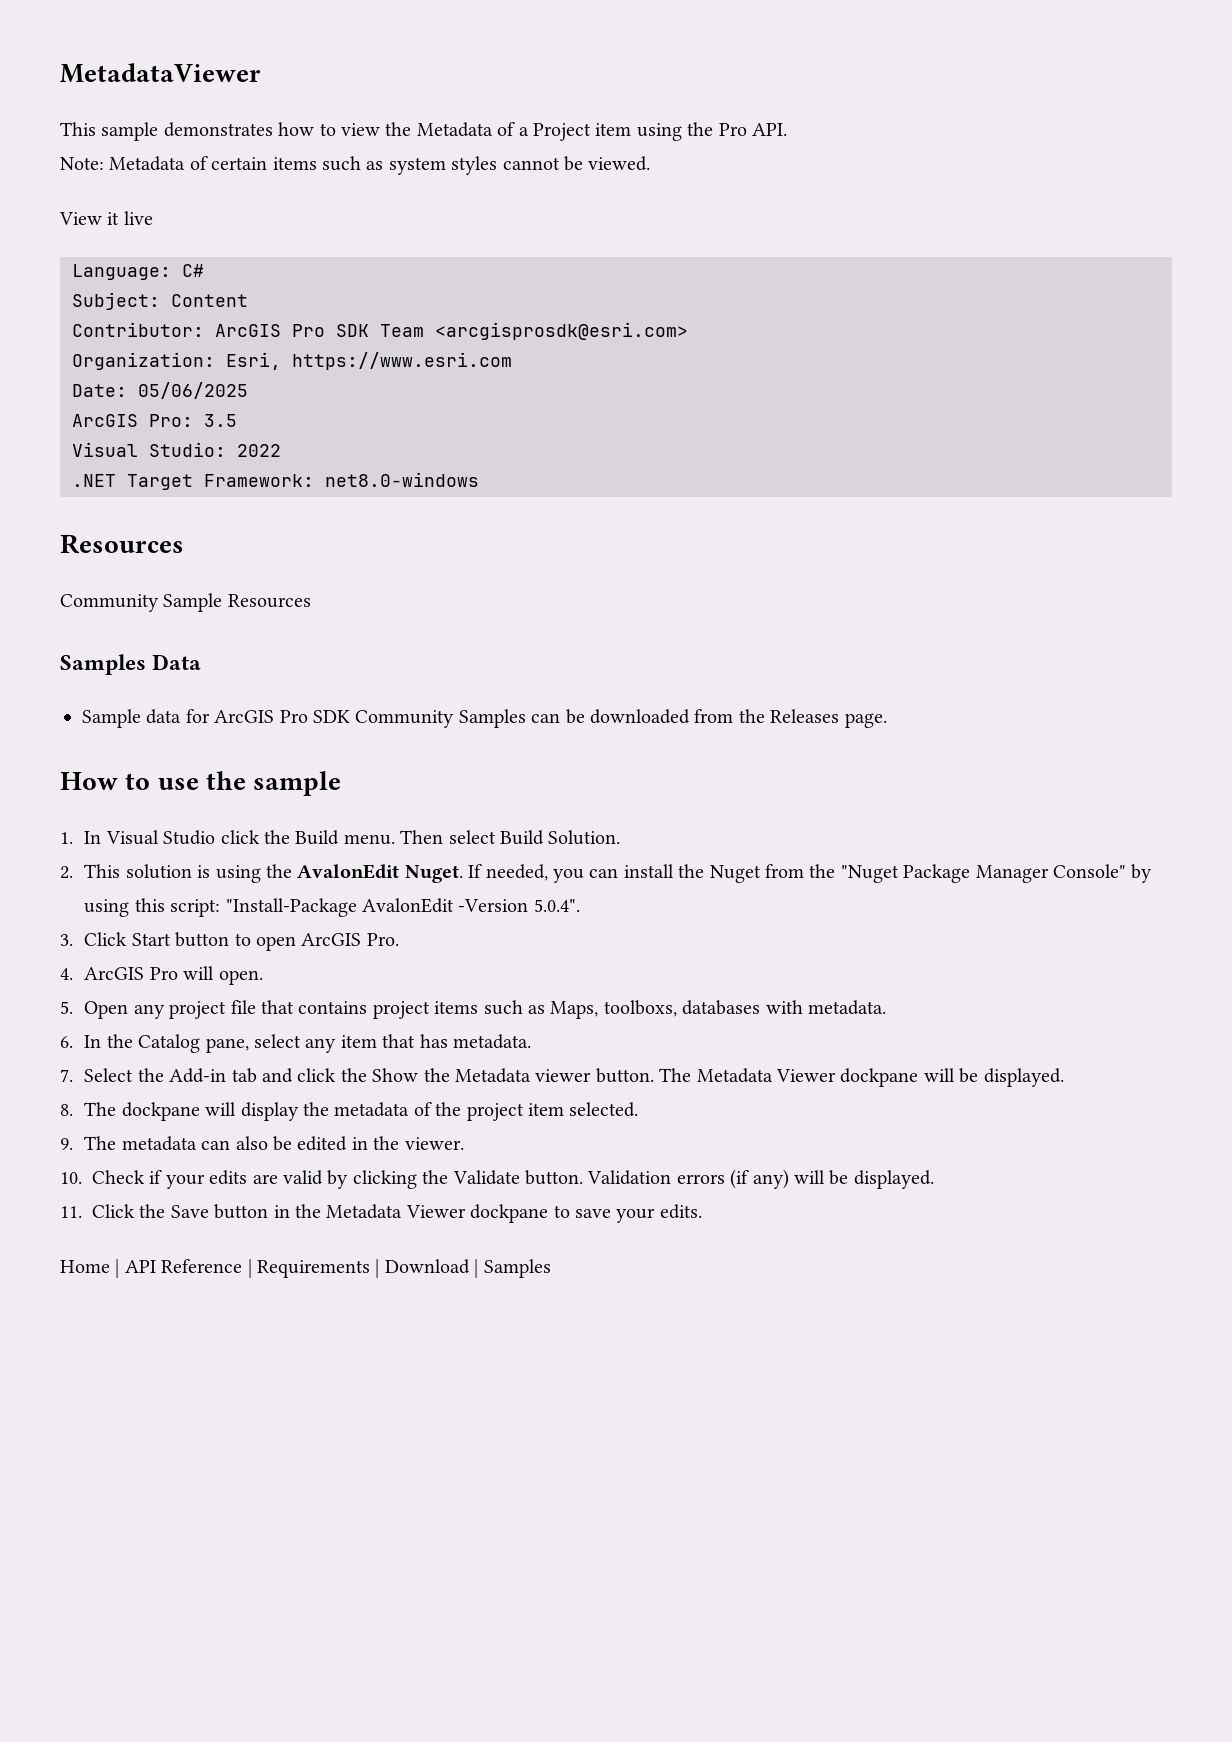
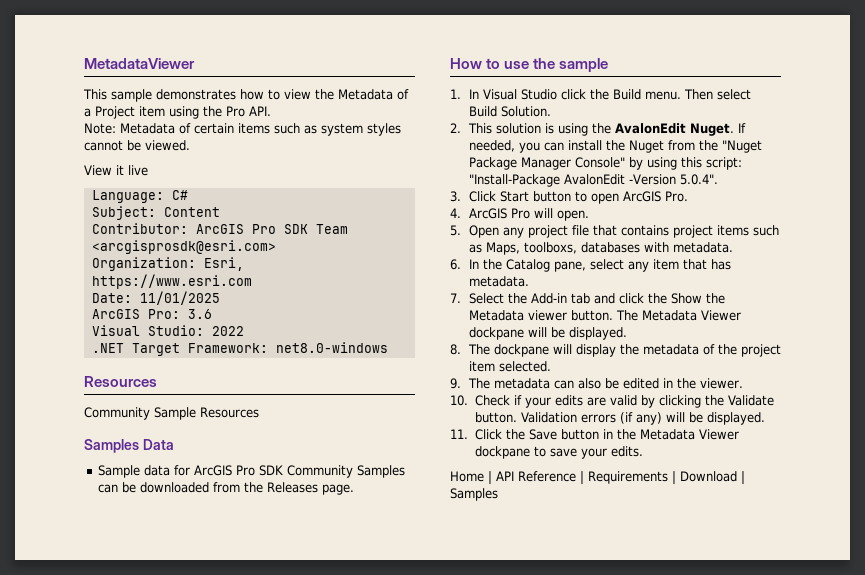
- Date: 05/06/2025
+ Date: 11/01/2025
- ArcGIS Pro: 3.5
+ ArcGIS Pro: 3.6

